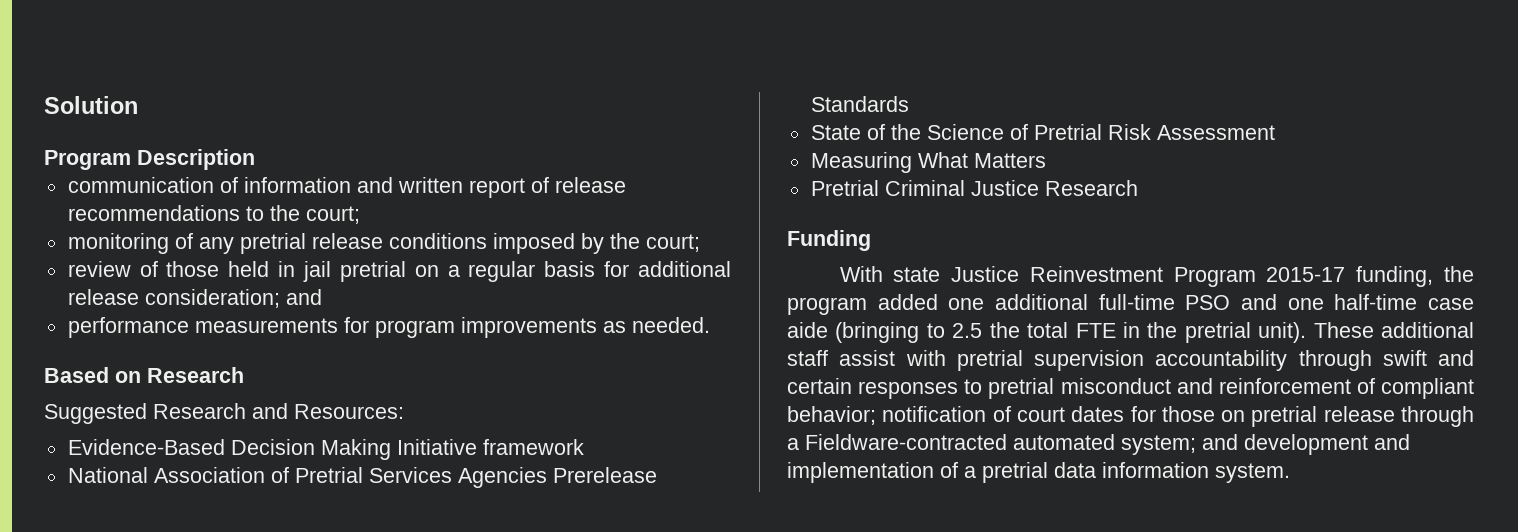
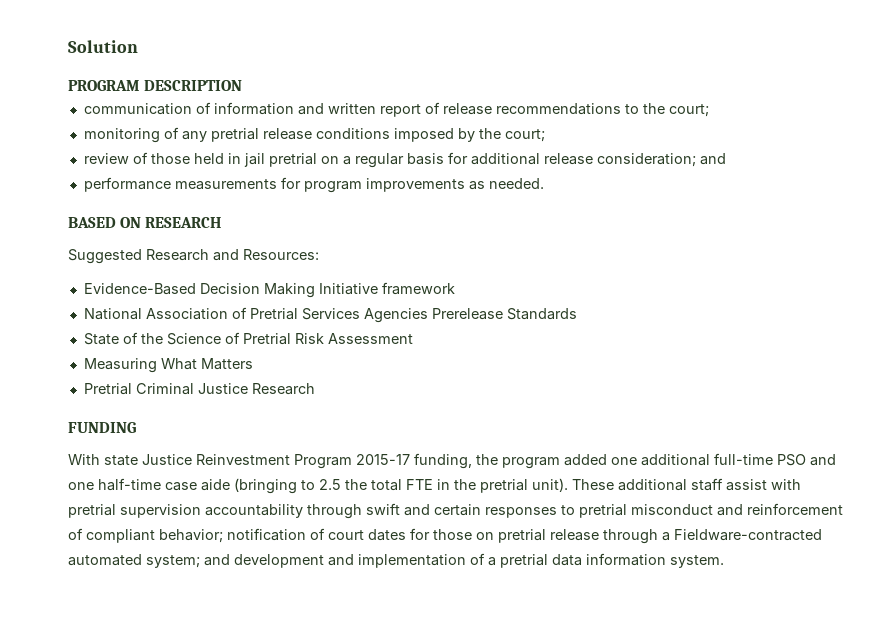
- Program Description
+ PROGRAM DESCRIPTION
- Based on Research
+ BASED ON RESEARCH
- Funding
+ FUNDING

